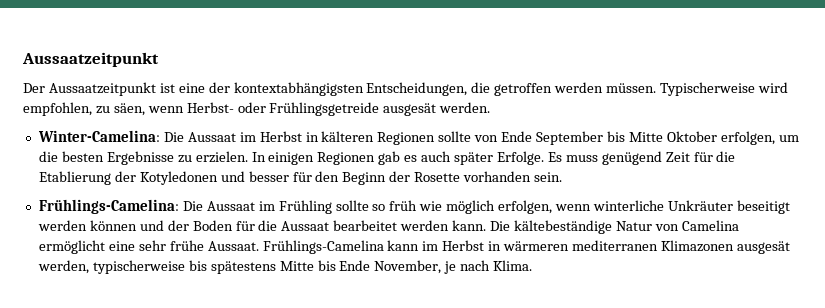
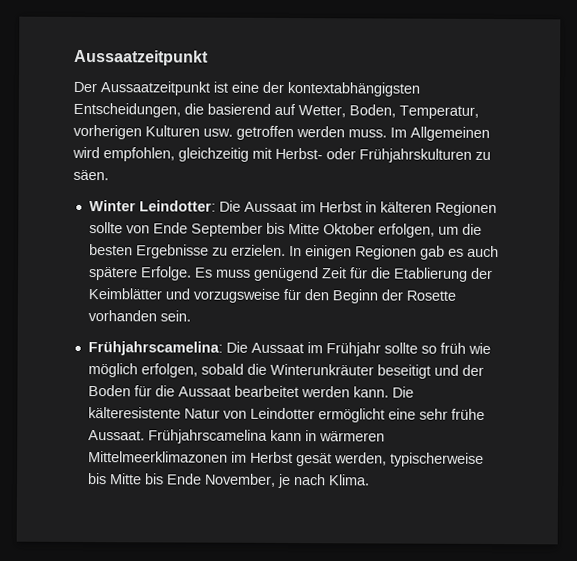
- Der Aussaatzeitpunkt ist eine der kontextabhängigsten Entscheidungen, die getroffen werden müssen. Typischerweise wird empfohlen, zu säen, wenn Herbst- oder Frühlingsgetreide ausgesät werden.
- Winter-Camelina: Die Aussaat im Herbst in kälteren Regionen sollte von Ende September bis Mitte Oktober erfolgen, um die besten Ergebnisse zu erzielen.
+ Der Aussaatzeitpunkt ist eine der kontextabhängigsten Entscheidungen, die basierend auf Wetter, Boden, Temperatur, vorherigen Kulturen usw. getroffen werden muss. Im Allgemeinen wird empfohlen, gleichzeitig mit Herbst- oder Frühjahrskulturen zu säen.
+ Winter Leindotter: Die Aussaat im Herbst in kälteren Regionen sollte von Ende September bis Mitte Oktober erfolgen, um die besten Ergebnisse zu erzielen.
- In einigen Regionen gab es auch später Erfolge.
+ In einigen Regionen gab es auch spätere Erfolge.
- Es muss genügend Zeit für die Etablierung der Kotyledonen und besser für den Beginn der Rosette vorhanden sein.
+ Es muss genügend Zeit für die Etablierung der Keimblätter und vorzugsweise für den Beginn der Rosette vorhanden sein.
- Frühlings-Camelina: Die Aussaat im Frühling sollte so früh wie möglich erfolgen, wenn winterliche Unkräuter beseitigt werden können und der Boden für die Aussaat bearbeitet werden kann.
+ Frühjahrscamelina: Die Aussaat im Frühjahr sollte so früh wie möglich erfolgen, sobald die Winterunkräuter beseitigt und der Boden für die Aussaat bearbeitet werden kann.
- Die kältebeständige Natur von Camelina ermöglicht eine sehr frühe Aussaat.
+ Die kälteresistente Natur von Leindotter ermöglicht eine sehr frühe Aussaat.
- Frühlings-Camelina kann im Herbst in wärmeren mediterranen Klimazonen ausgesät werden, typischerweise bis spätestens Mitte bis Ende November, je nach Klima.
+ Frühjahrscamelina kann in wärmeren Mittelmeerklimazonen im Herbst gesät werden, typischerweise bis Mitte bis Ende November, je nach Klima.

